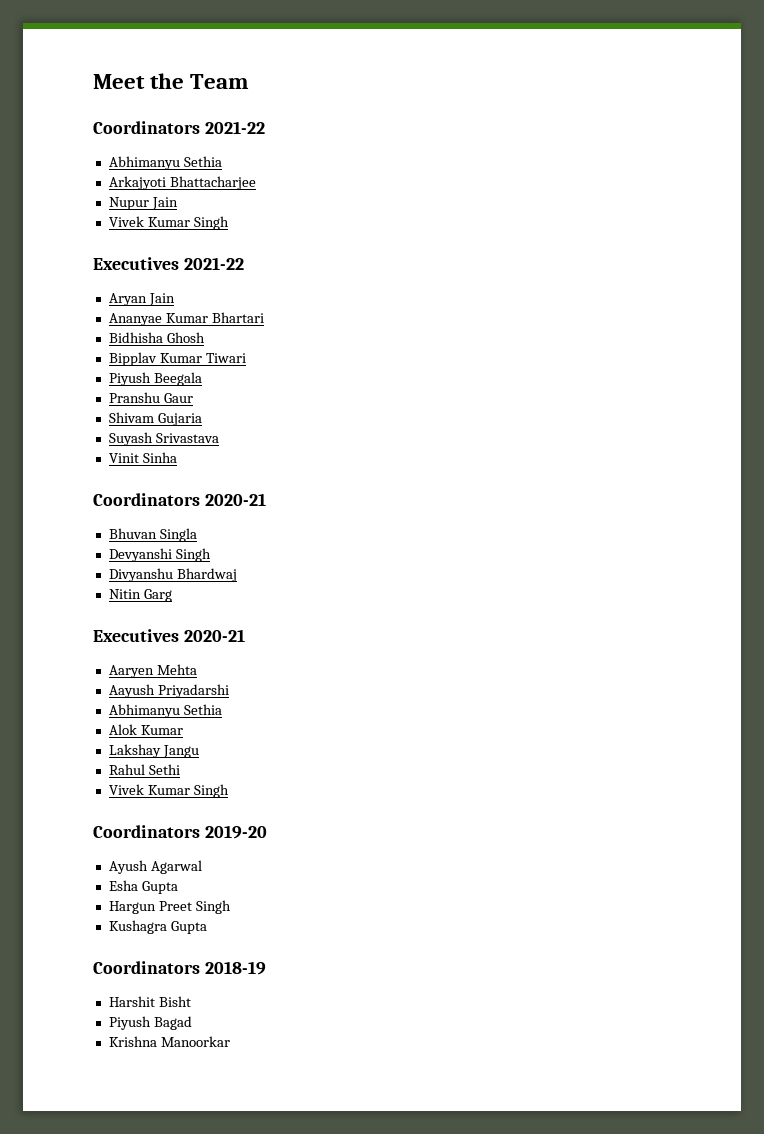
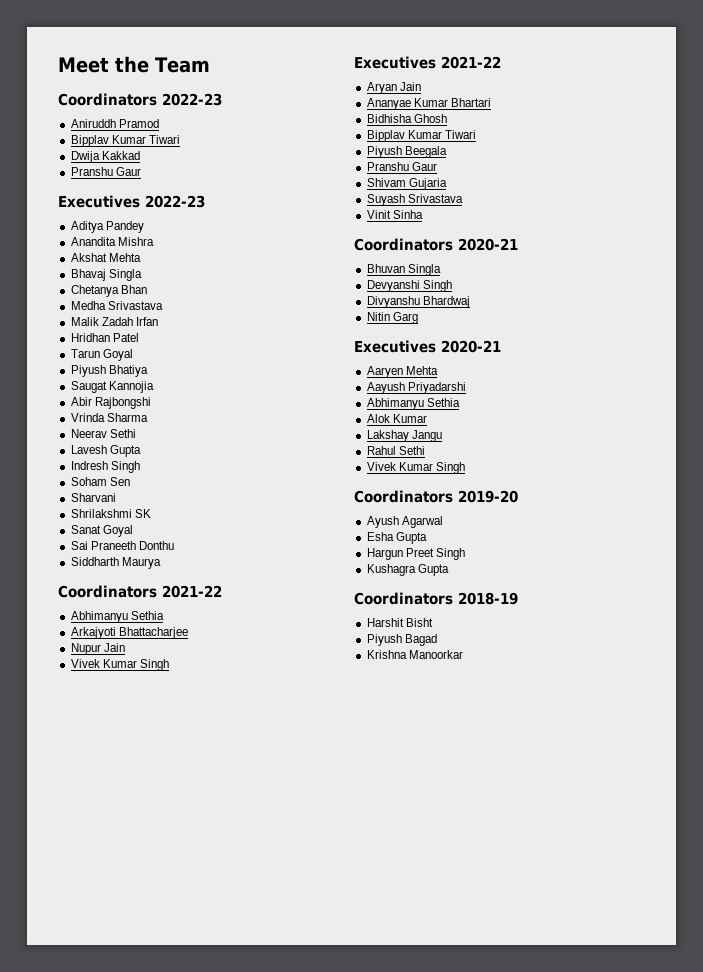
+ Coordinators 2022-23
+ Aniruddh Pramod
+ Bipplav Kumar Tiwari
+ Dwija Kakkad
+ Pranshu Gaur
+ Executives 2022-23
+ Aditya Pandey
+ Anandita Mishra
+ Akshat Mehta
+ Bhavaj Singla
+ Chetanya Bhan
+ Medha Srivastava
+ Malik Zadah Irfan
+ Hridhan Patel
+ Tarun Goyal
+ Piyush Bhatiya
+ Saugat Kannojia
+ Abir Rajbongshi
+ Vrinda Sharma
+ Neerav Sethi
+ Lavesh Gupta
+ Indresh Singh
+ Soham Sen
+ Sharvani
+ Shrilakshmi SK
+ Sanat Goyal
+ Sai Praneeth Donthu
+ Siddharth Maurya

